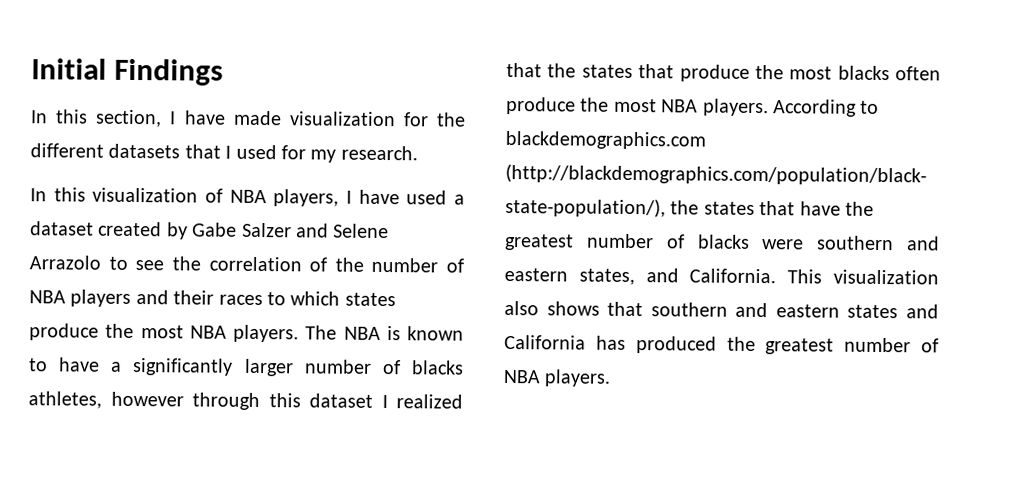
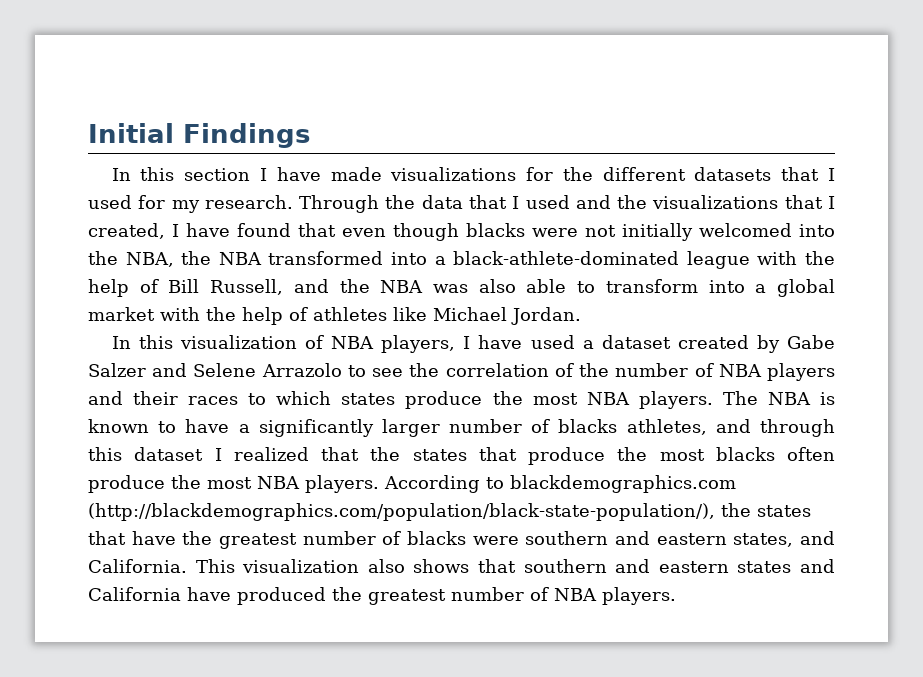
- In this section, I have made visualization for the different datasets that I used for my research.
+ In this section I have made visualizations for the different datasets that I used for my research. Through the data that I used and the visualizations that I created, I have found that even though blacks were not initially welcomed into the NBA, the NBA transformed into a black-athlete-dominated league with the help of Bill Russell, and the NBA was also able to transform into a global market with the help of athletes like Michael Jordan.
- The NBA is known to have a significantly larger number of blacks athletes, however through this dataset I realized that the states that produce the most blacks often produce the most NBA players.
+ The NBA is known to have a significantly larger number of blacks athletes, and through this dataset I realized that the states that produce the most blacks often produce the most NBA players.
- This visualization also shows that southern and eastern states and California has produced the greatest number of NBA players.
+ This visualization also shows that southern and eastern states and California have produced the greatest number of NBA players.

